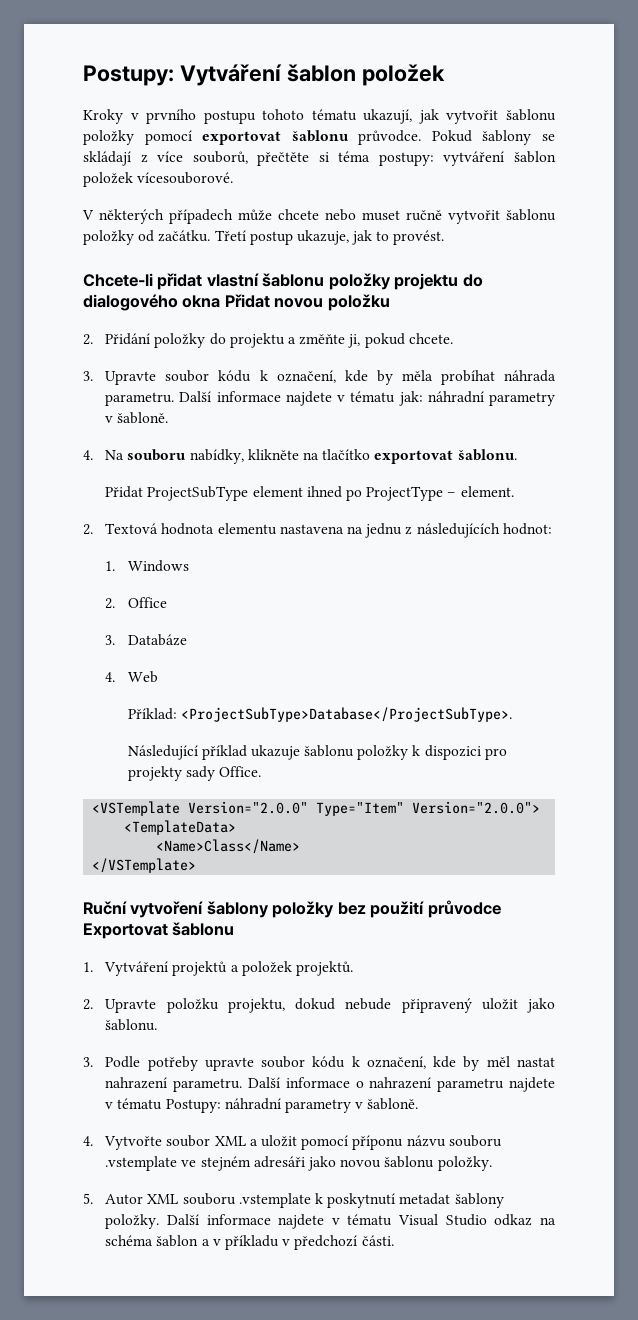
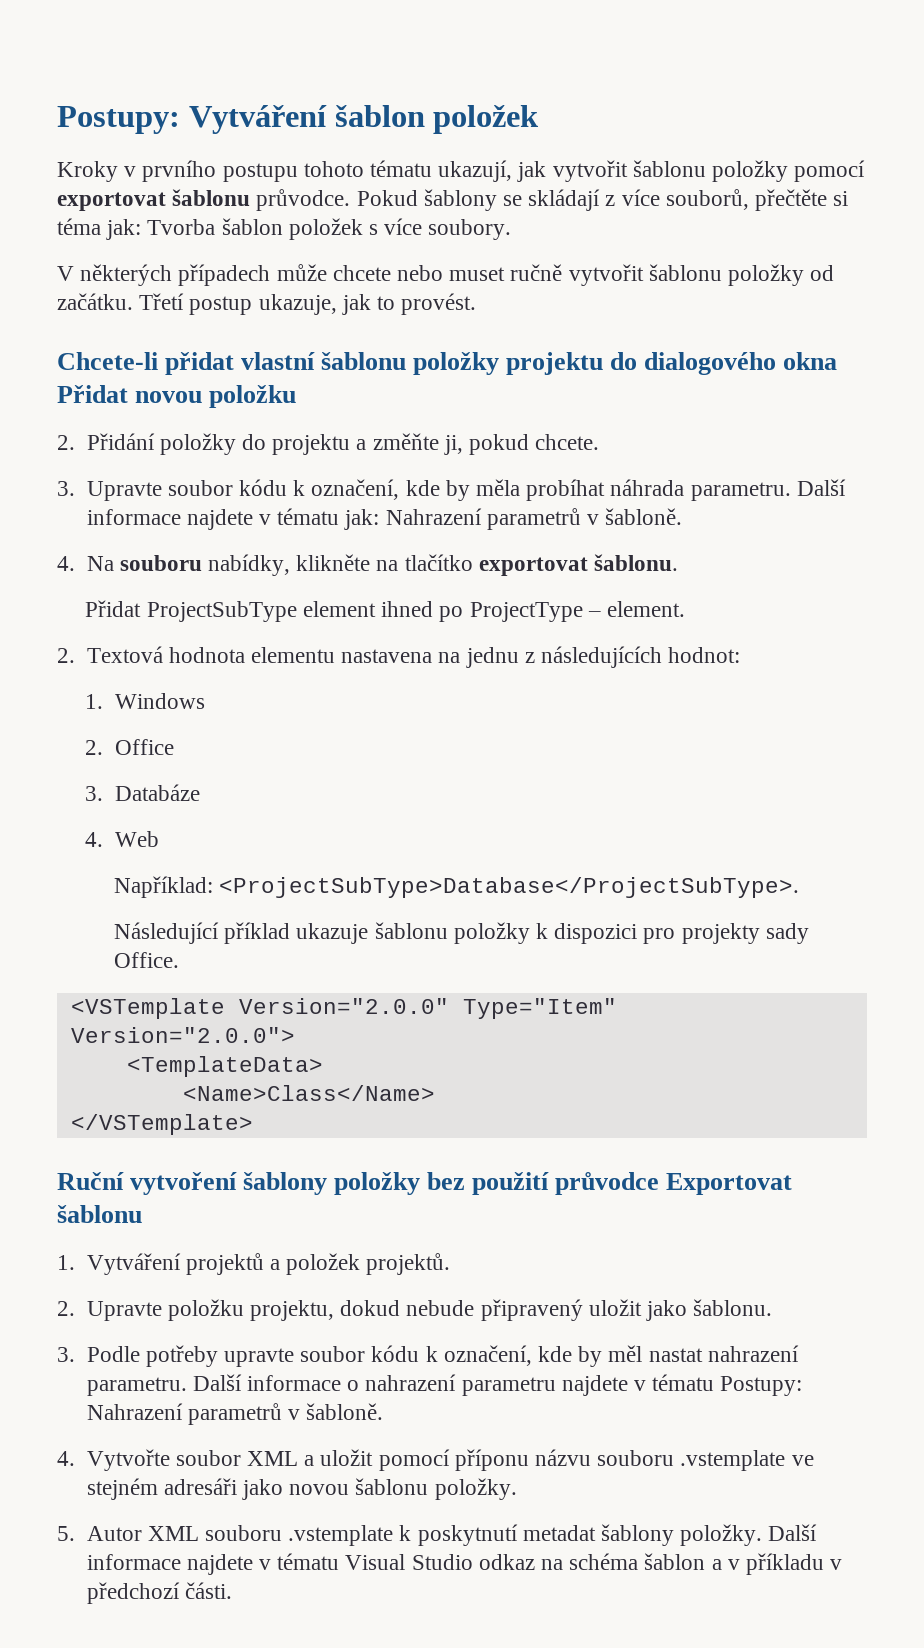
- Pokud šablony se skládají z více souborů, přečtěte si téma postupy: vytváření šablon položek vícesouborové.
+ Pokud šablony se skládají z více souborů, přečtěte si téma jak: Tvorba šablon položek s více soubory.
- Další informace najdete v tématu jak: náhradní parametry v šabloně.
+ Další informace najdete v tématu jak: Nahrazení parametrů v šabloně.
- Příklad: <ProjectSubType>Database</ProjectSubType>.
+ Například: <ProjectSubType>Database</ProjectSubType>.
- Další informace o nahrazení parametru najdete v tématu Postupy: náhradní parametry v šabloně.
+ Další informace o nahrazení parametru najdete v tématu Postupy: Nahrazení parametrů v šabloně.

